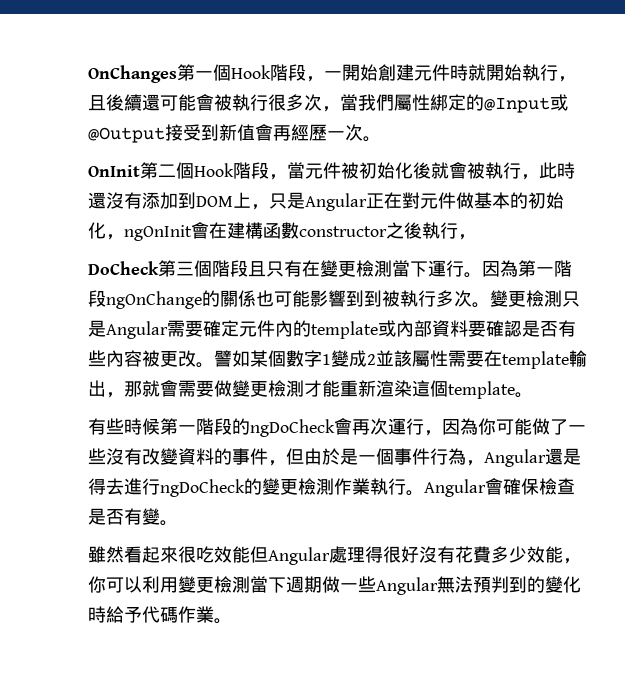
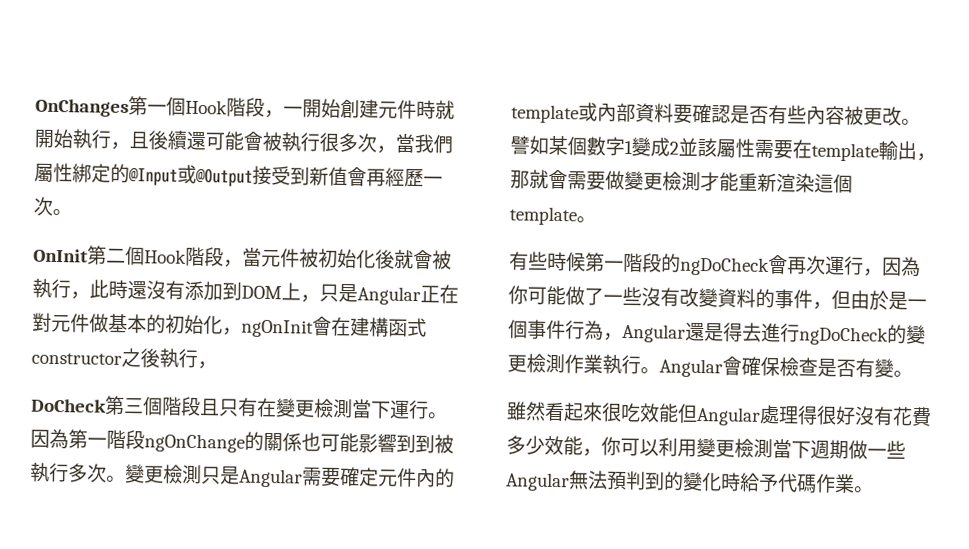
- OnInit第二個Hook階段，當元件被初始化後就會被執行，此時還沒有添加到DOM上，只是Angular正在對元件做基本的初始化，ngOnInit會在建構函數constructor之後執行，
+ OnInit第二個Hook階段，當元件被初始化後就會被執行，此時還沒有添加到DOM上，只是Angular正在對元件做基本的初始化，ngOnInit會在建構函式constructor之後執行，

